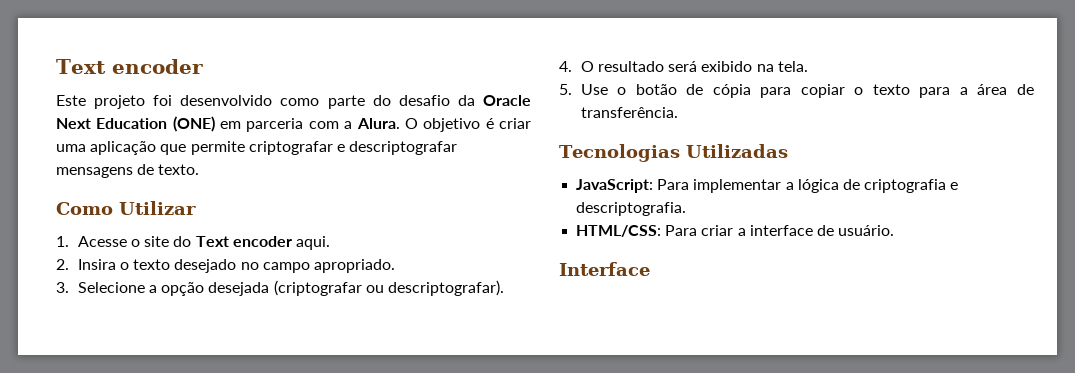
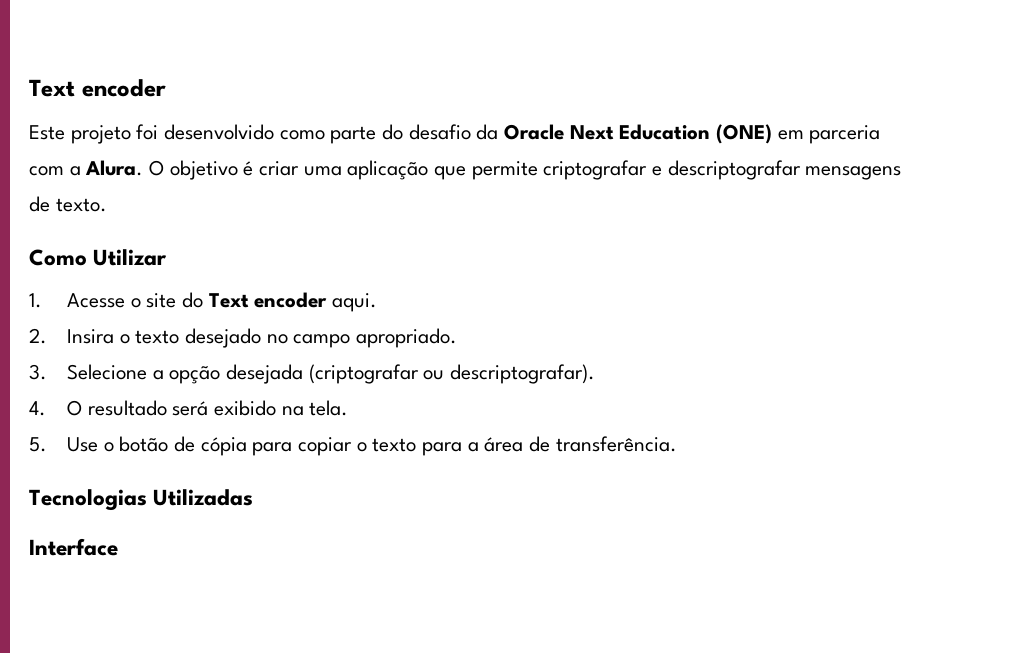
- JavaScript: Para implementar a lógica de criptografia e descriptografia.
- HTML/CSS: Para criar a interface de usuário.

